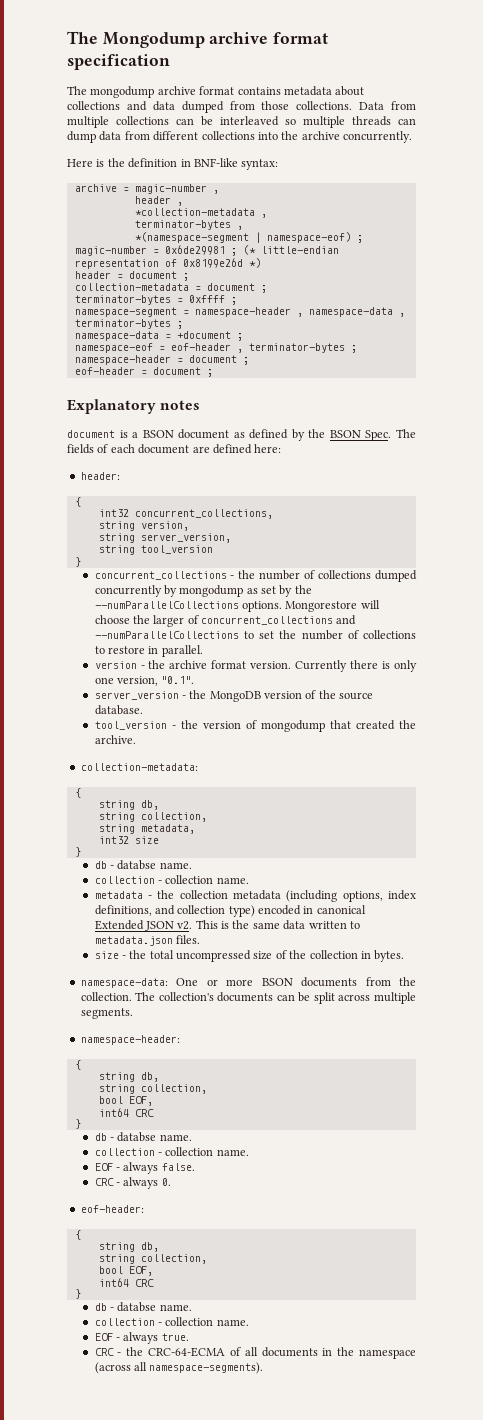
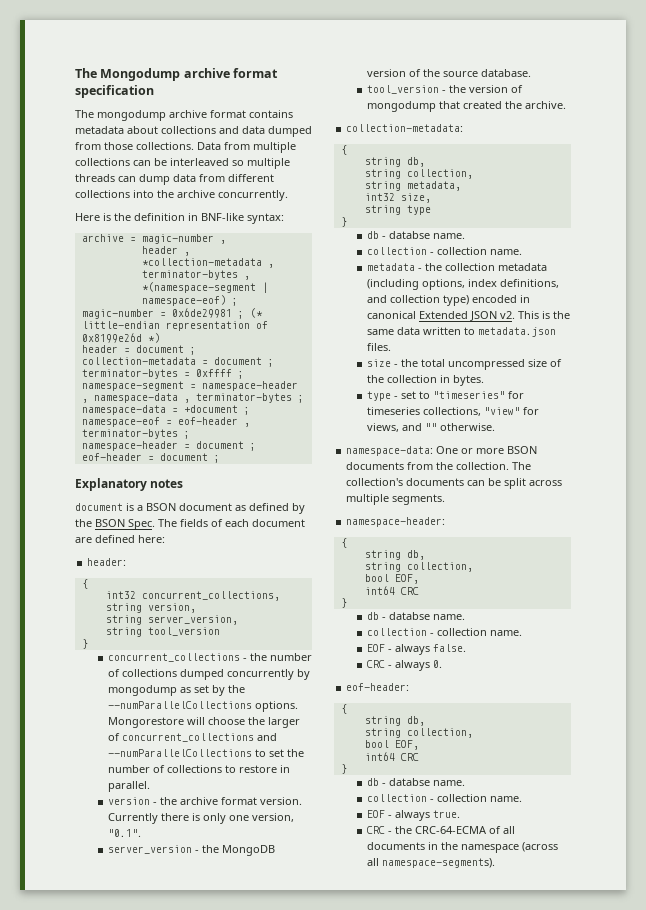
- int32 size
+ int32 size,
+ string type
+ type - set to "timeseries" for timeseries collections, "view" for views, and "" otherwise.

